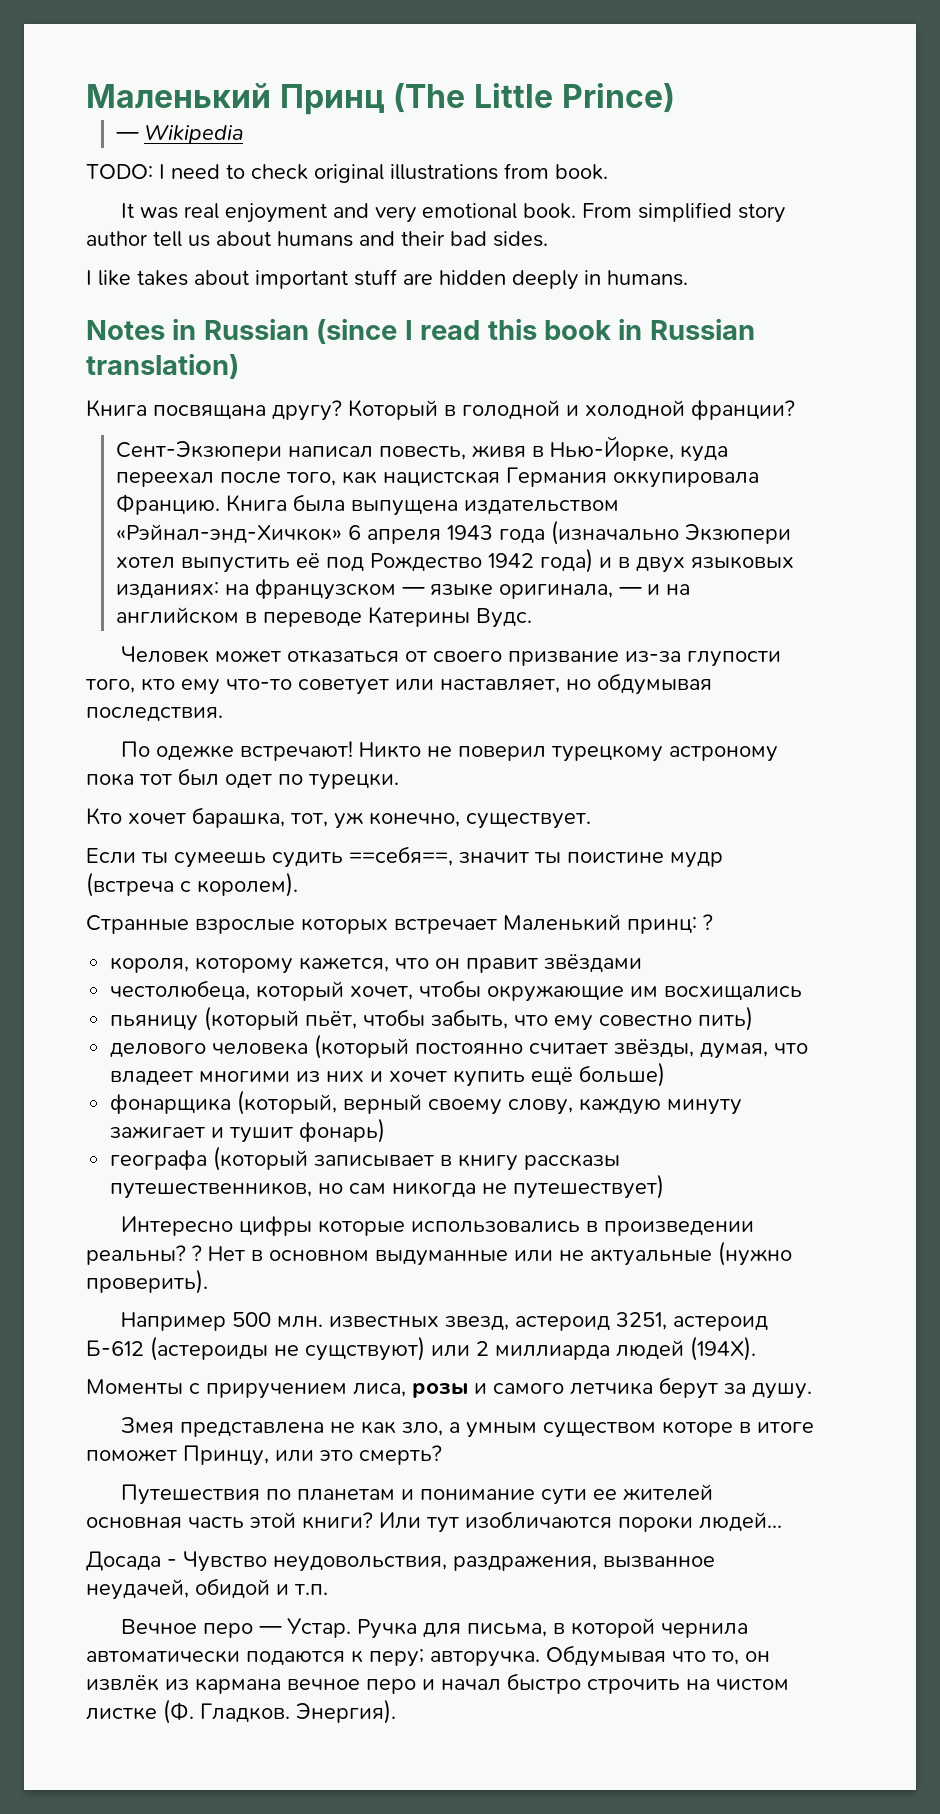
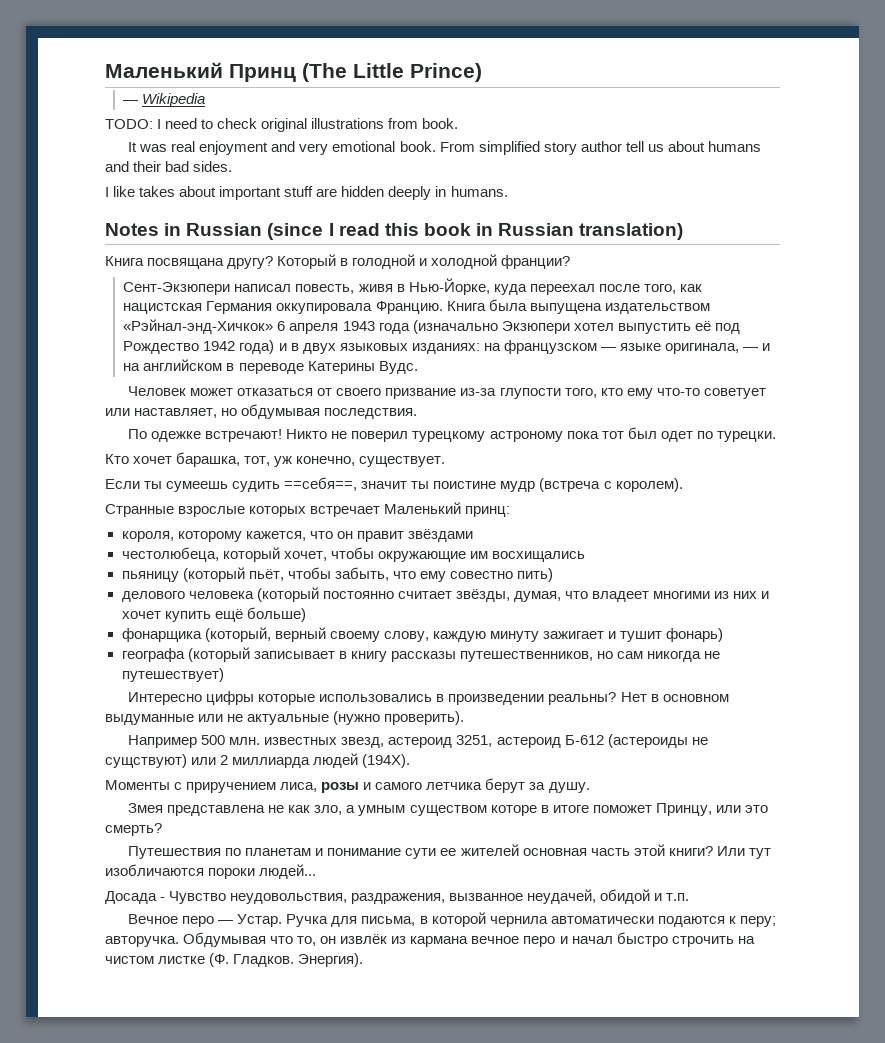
- Странные взрослыe которых встречает Маленький принц: ?
+ Странные взрослыe которых встречает Маленький принц:
- Интересно цифры которые использовались в произведении реальны? ?
+ Интересно цифры которые использовались в произведении реальны?

